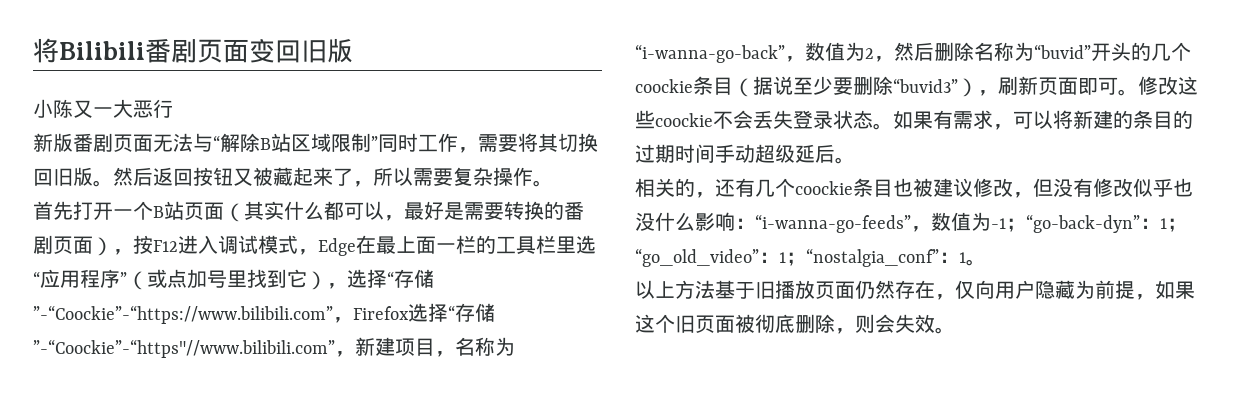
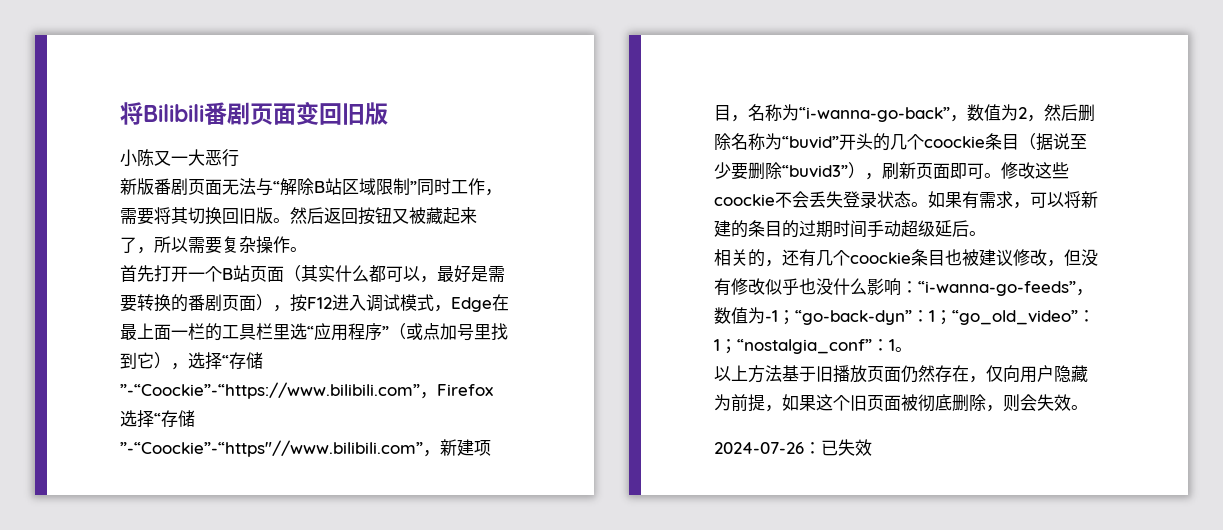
+ 2024-07-26：已失效

